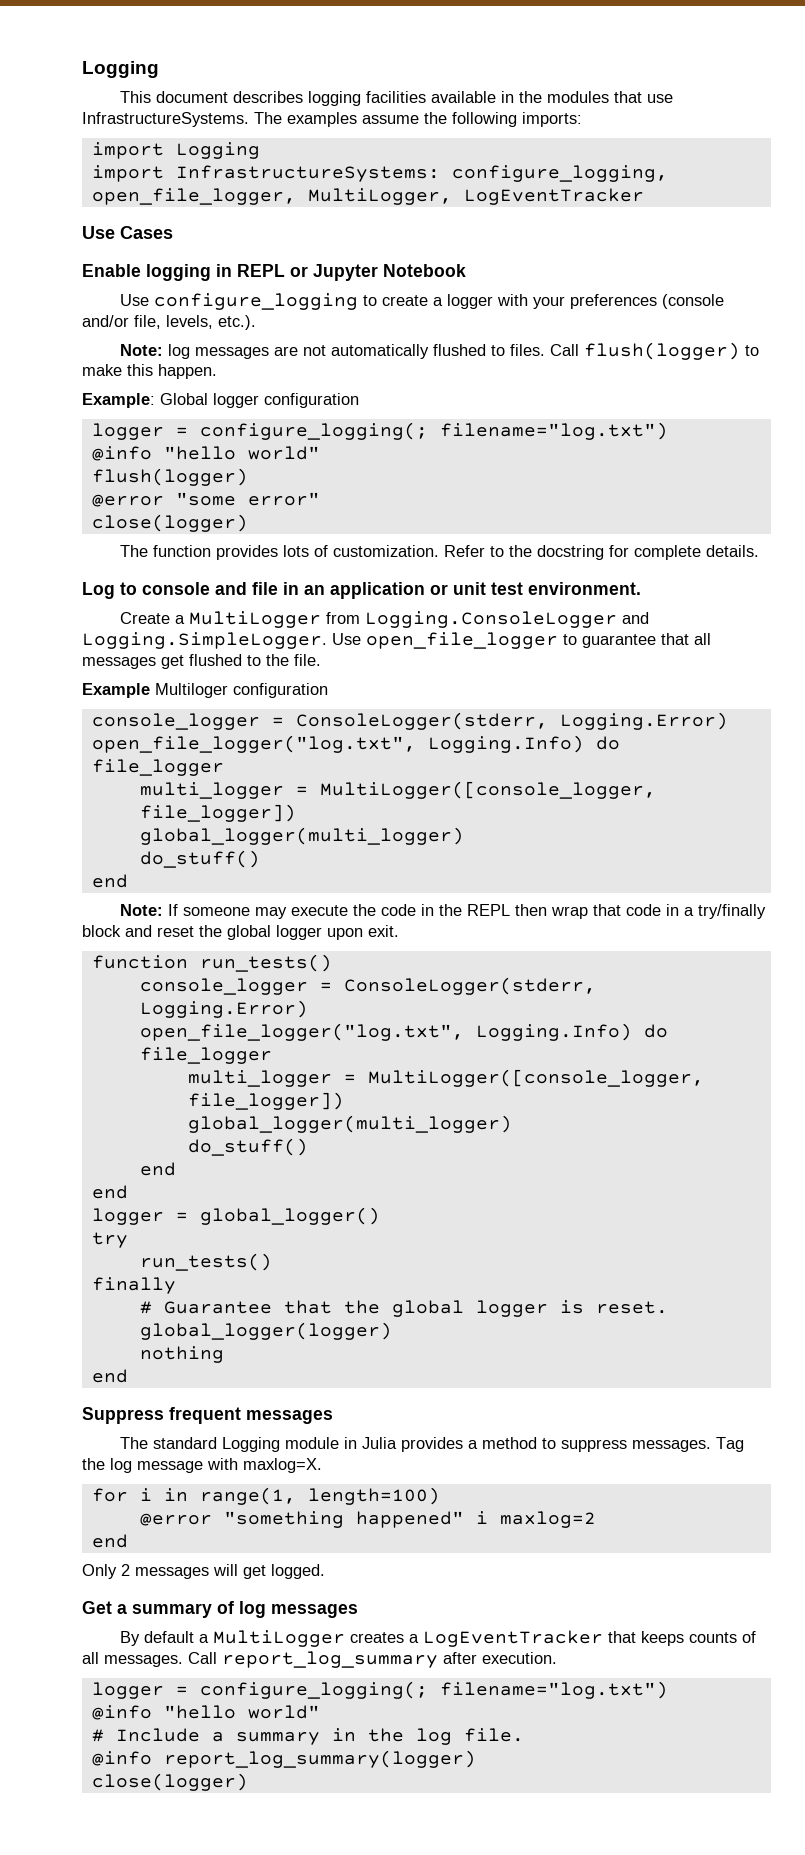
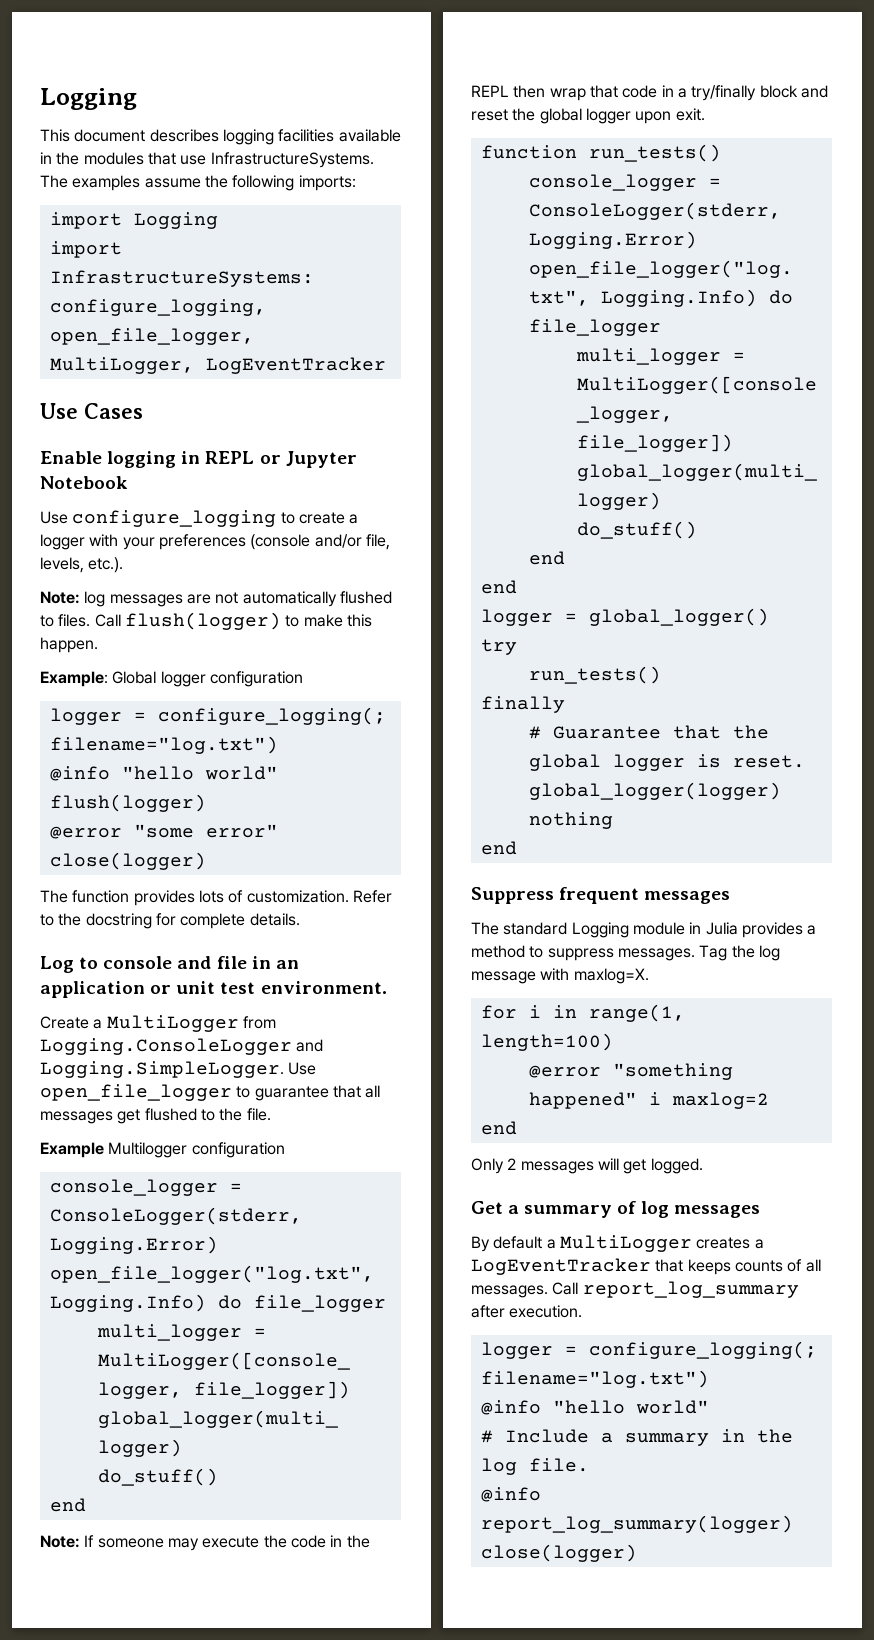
- Example Multiloger configuration
+ Example Multilogger configuration

